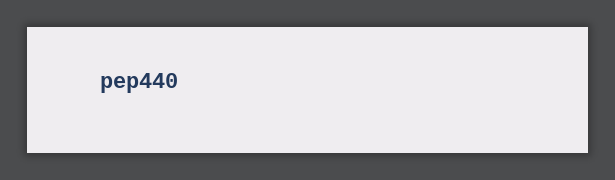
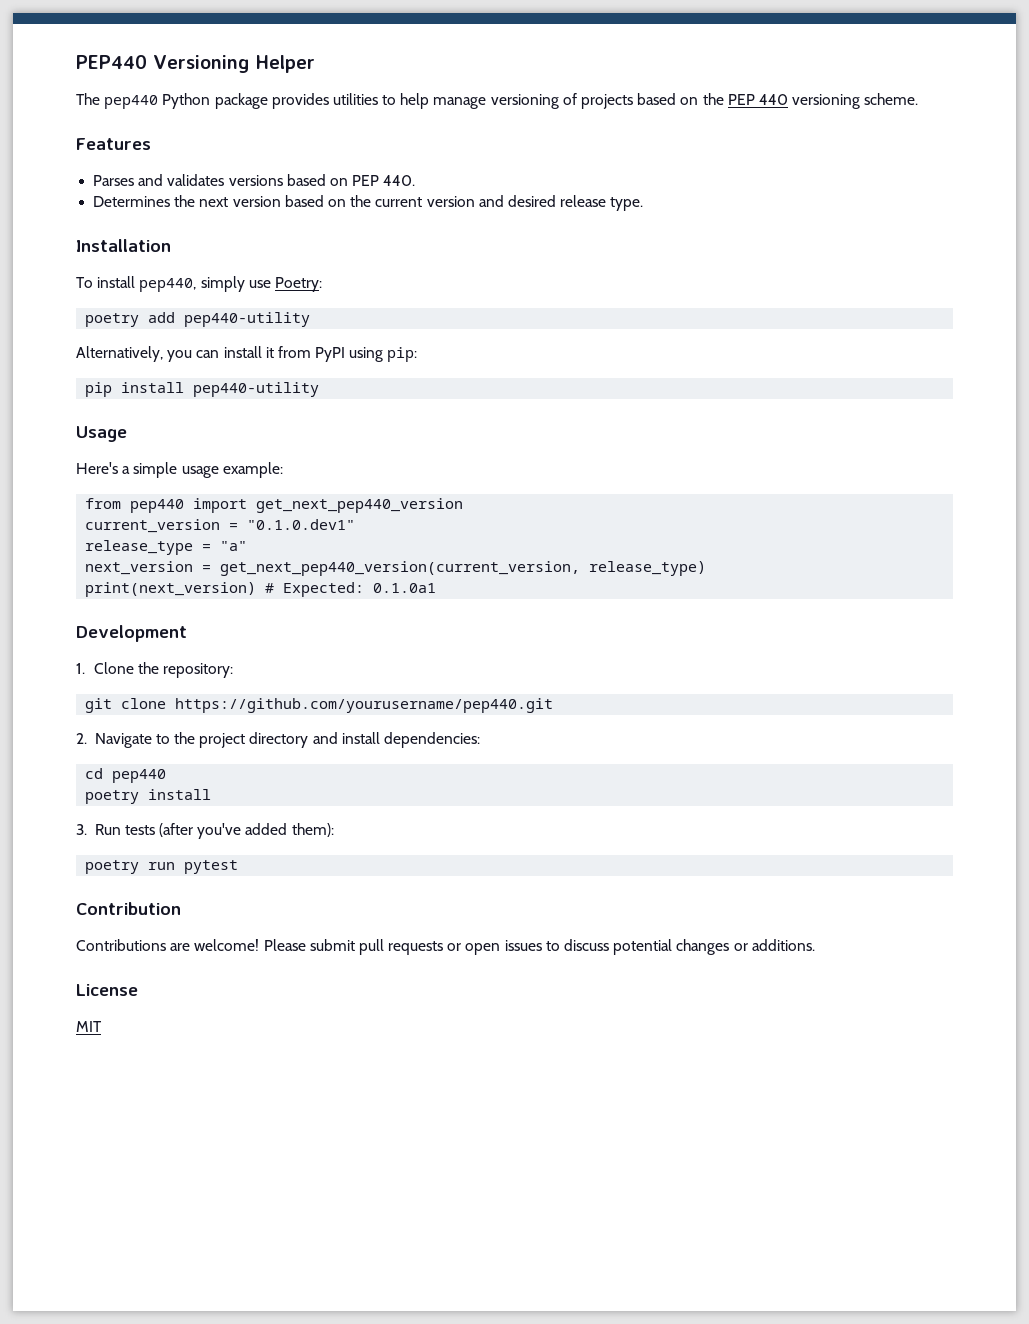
- pep440
+ PEP440 Versioning Helper
+ The pep440 Python package provides utilities to help manage versioning of projects based on the PEP 440 versioning scheme.
+ Features
+ Parses and validates versions based on PEP 440.
+ Determines the next version based on the current version and desired release type.
+ Installation
+ To install pep440, simply use Poetry:
+ poetry add pep440-utility
+ Alternatively, you can install it from PyPI using pip:
+ pip install pep440-utility
+ Usage
+ Here's a simple usage example:
+ from pep440 import get_next_pep440_version
+ current_version = "0.1.0.dev1"
+ release_type = "a"
+ next_version = get_next_pep440_version(current_version, release_type)
+ print(next_version) # Expected: 0.1.0a1
+ Development
+ 1. Clone the repository:
+ git clone https://github.com/yourusername/pep440.git
+ 2. Navigate to the project directory and install dependencies:
+ cd pep440
+ poetry install
+ 3. Run tests (after you've added them):
+ poetry run pytest
+ Contribution
+ Contributions are welcome! Please submit pull requests or open issues to discuss potential changes or additions.
+ License
+ MIT

